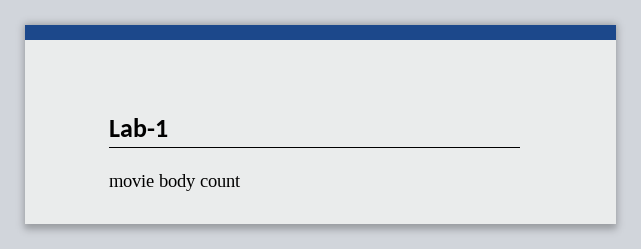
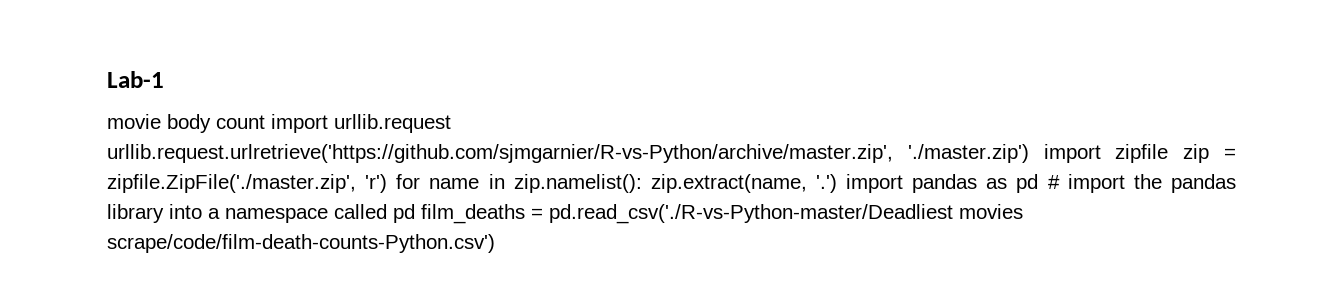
- movie body count
+ movie body count import urllib.request urllib.request.urlretrieve('https://github.com/sjmgarnier/R-vs-Python/archive/master.zip', './master.zip') import zipfile zip = zipfile.ZipFile('./master.zip', 'r') for name in zip.namelist(): zip.extract(name, '.') import pandas as pd # import the pandas library into a namespace called pd film_deaths = pd.read_csv('./R-vs-Python-master/Deadliest movies scrape/code/film-death-counts-Python.csv')

